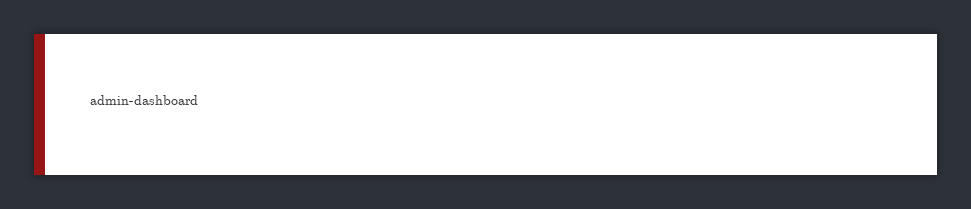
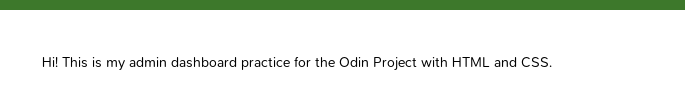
- admin-dashboard
+ Hi! This is my admin dashboard practice for the Odin Project with HTML and CSS.

